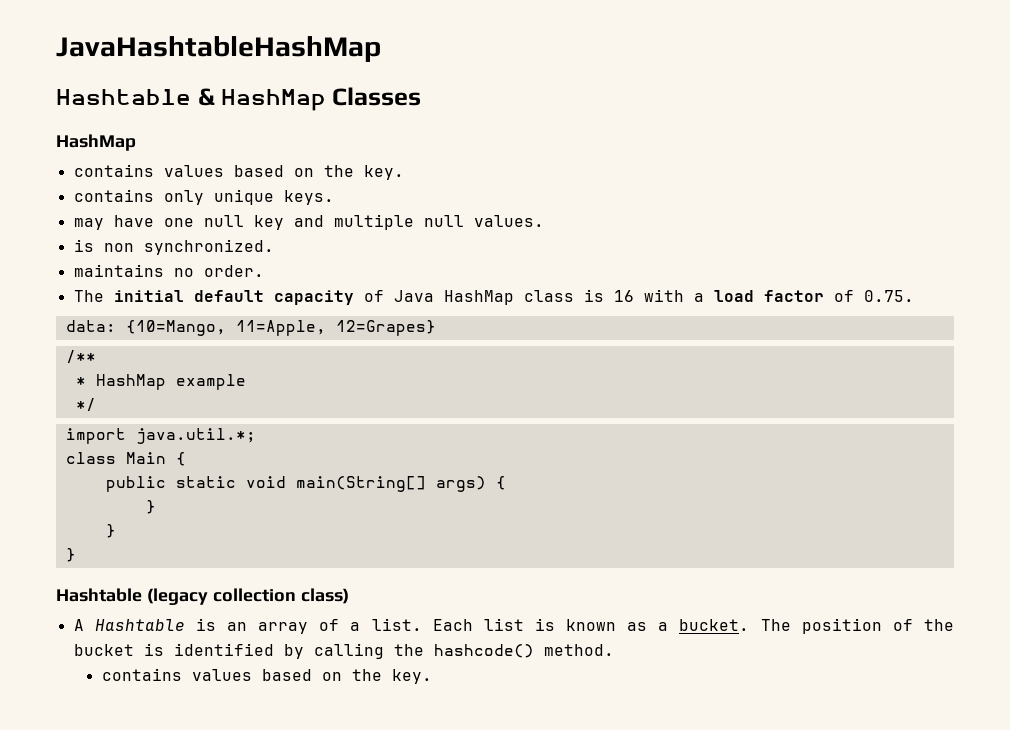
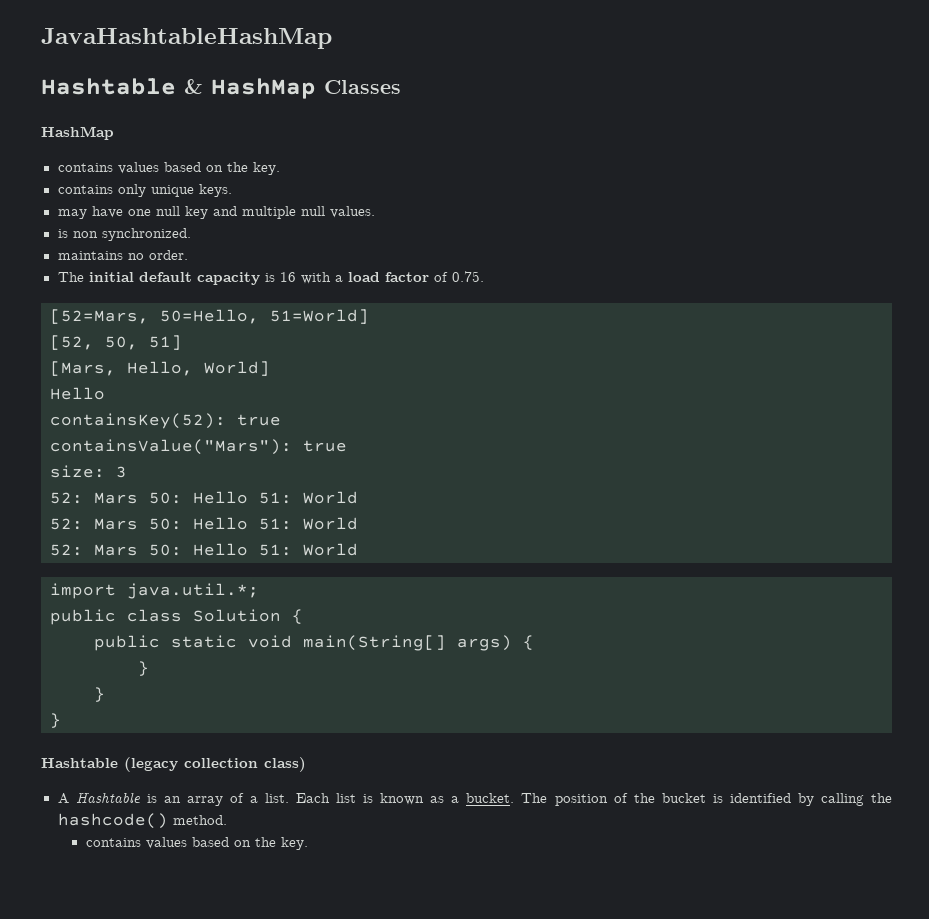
- The initial default capacity of Java HashMap class is 16 with a load factor of 0.75.
+ The initial default capacity is 16 with a load factor of 0.75.
- data: {10=Mango, 11=Apple, 12=Grapes}
- /**
- * HashMap example
- */
+ [52=Mars, 50=Hello, 51=World]
+ [52, 50, 51]
+ [Mars, Hello, World]
+ Hello
+ containsKey(52): true
+ containsValue("Mars"): true
+ size: 3
+ 52: Mars 50: Hello 51: World
+ 52: Mars 50: Hello 51: World
+ 52: Mars 50: Hello 51: World
- class Main {
+ public class Solution {

